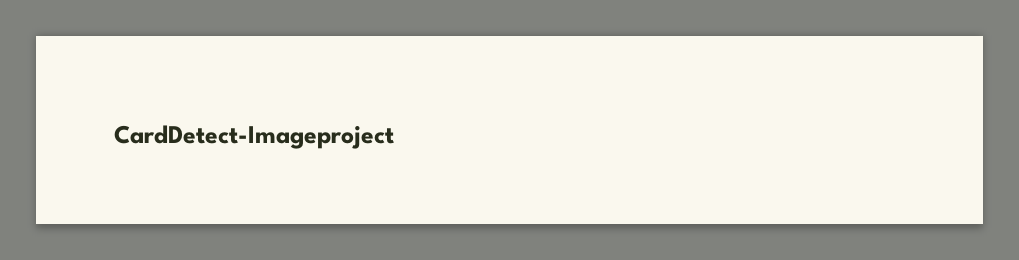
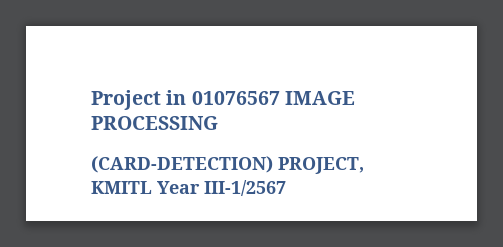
- CardDetect-Imageproject
+ Project in 01076567 IMAGE PROCESSING
+ (CARD-DETECTION) PROJECT, KMITL Year III-1/2567

